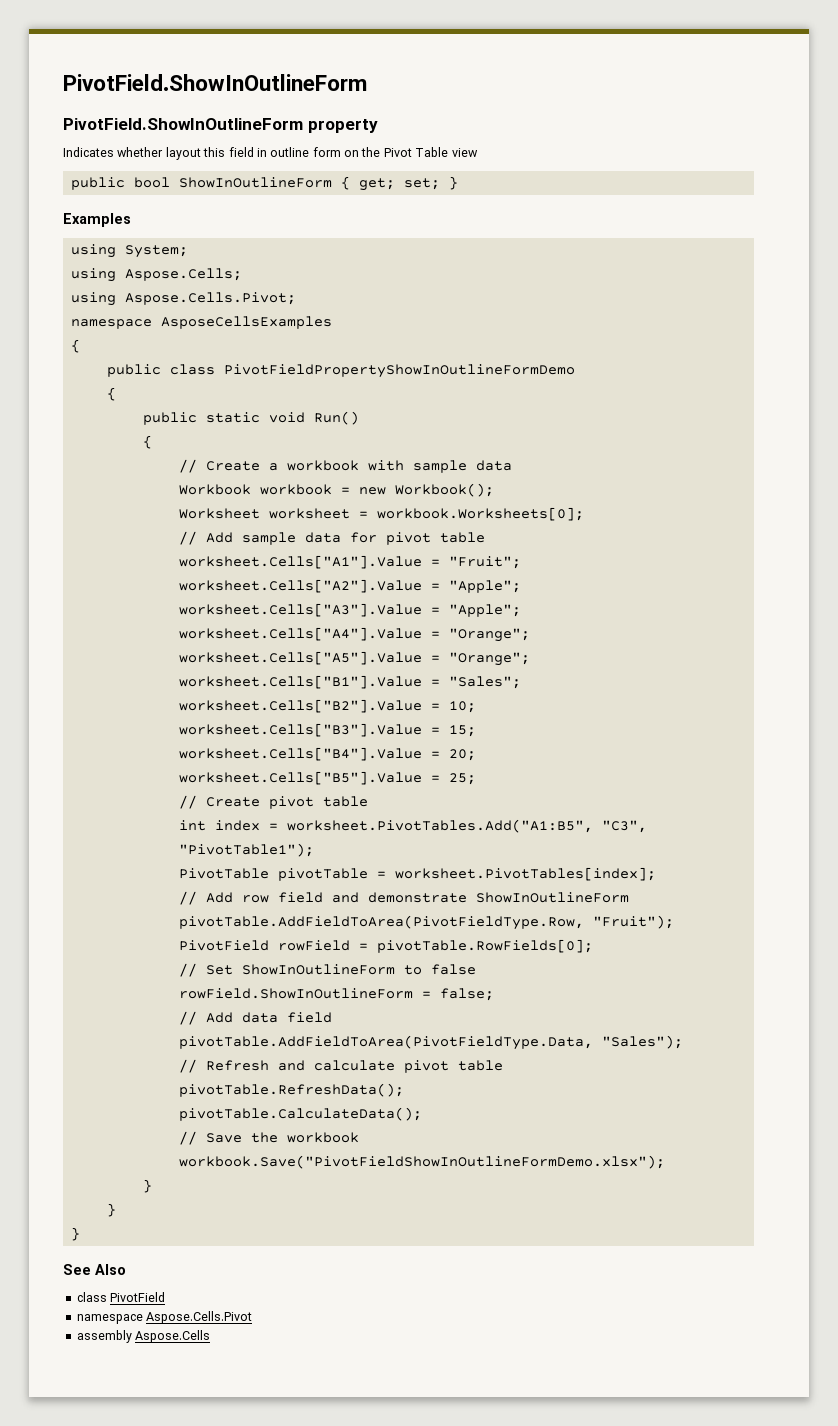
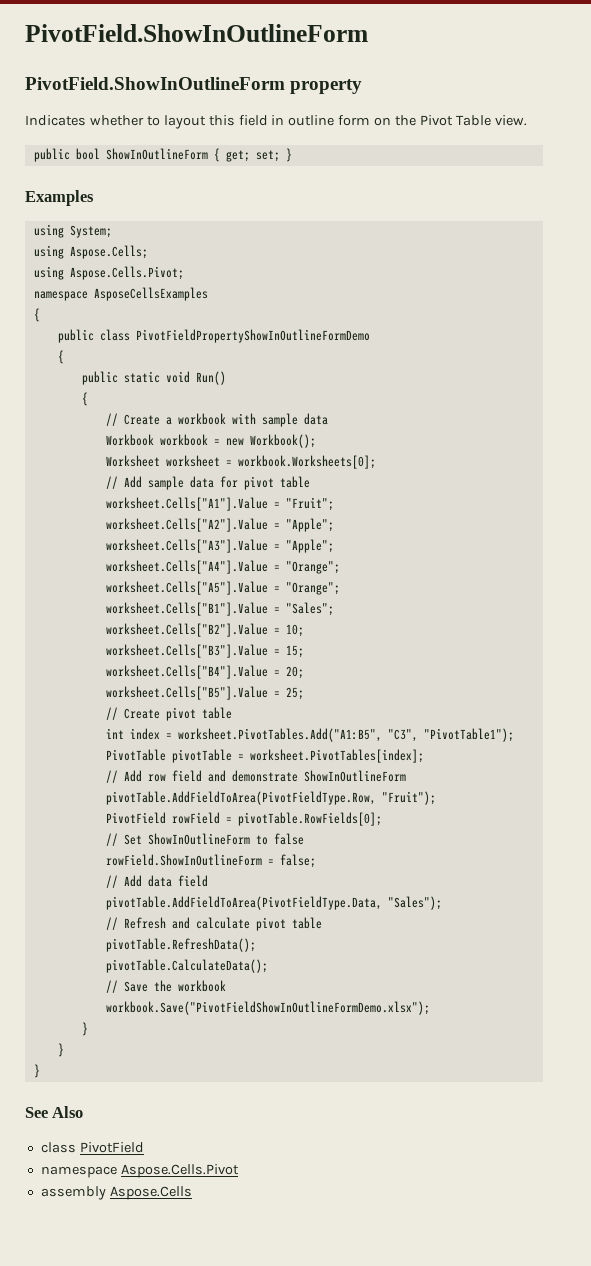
- Indicates whether layout this field in outline form on the Pivot Table view
+ Indicates whether to layout this field in outline form on the Pivot Table view.

